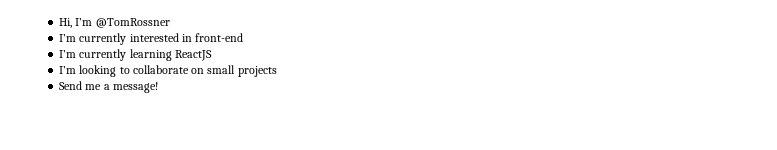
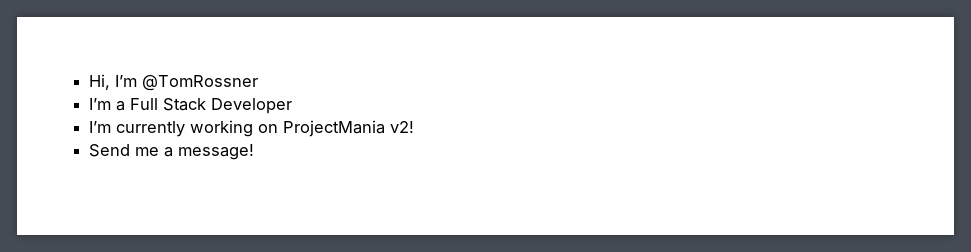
- I’m currently interested in front-end
- I’m currently learning ReactJS
- I’m looking to collaborate on small projects
+ I’m a Full Stack Developer
+ I’m currently working on ProjectMania v2!

